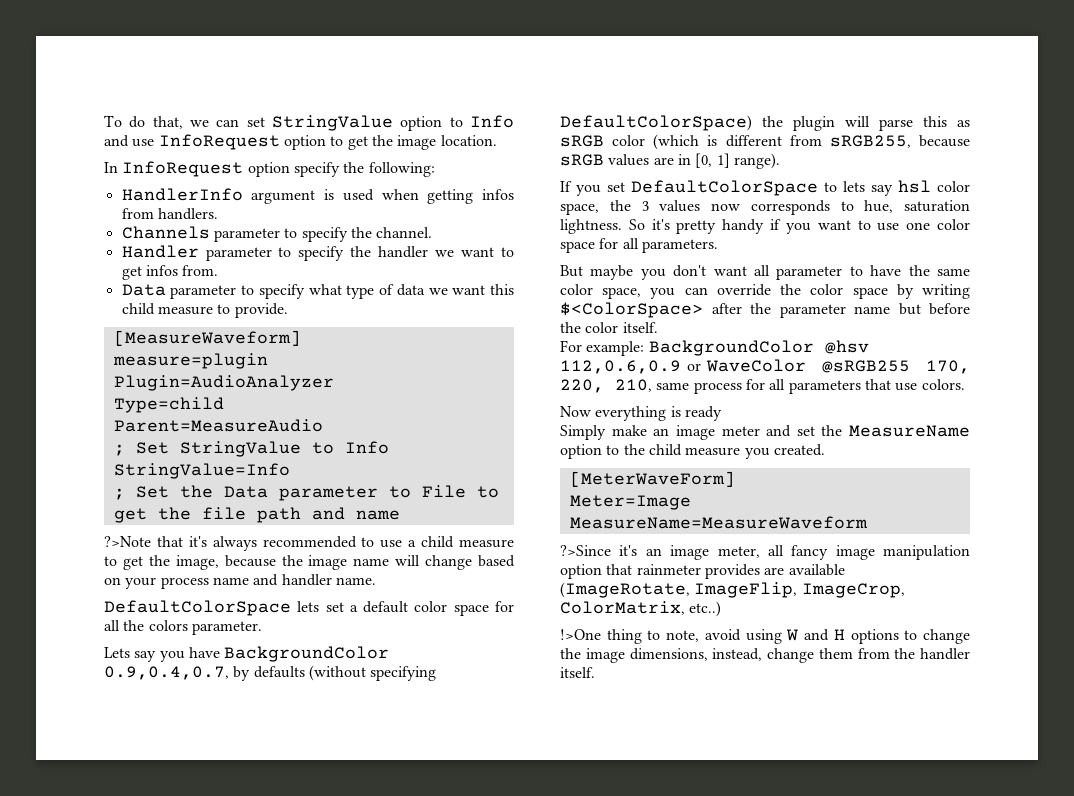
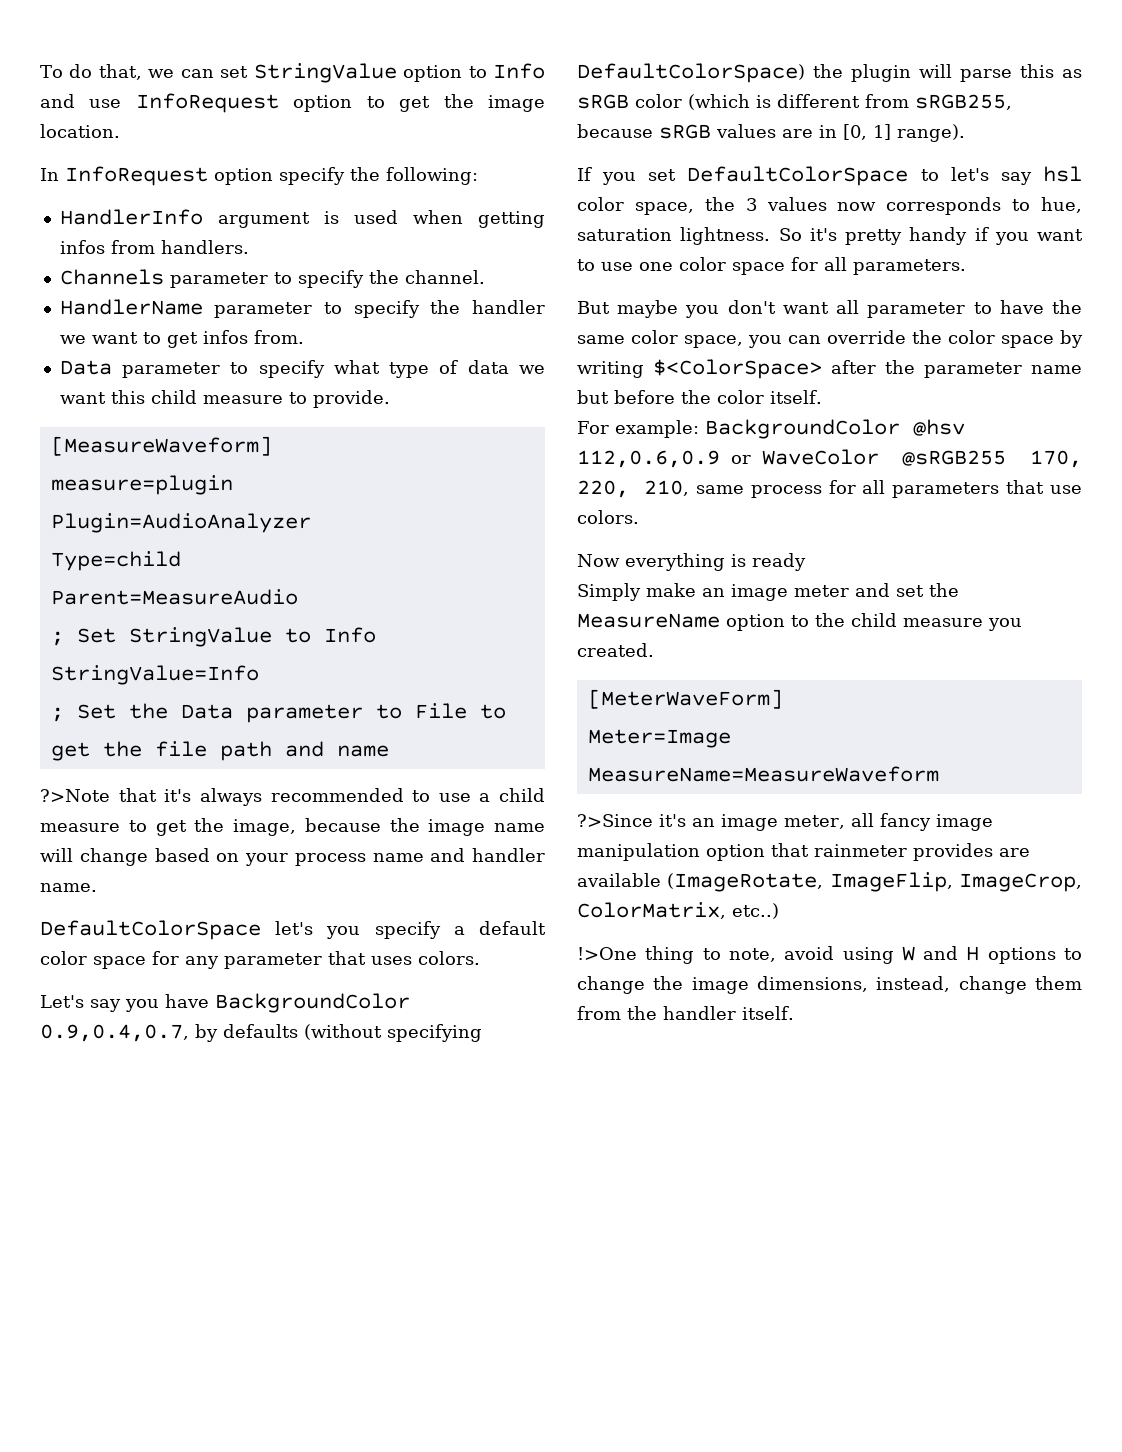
- Handler parameter to specify the handler we want to get infos from.
+ HandlerName parameter to specify the handler we want to get infos from.
- DefaultColorSpace lets set a default color space for all the colors parameter.
- Lets say you have BackgroundColor 0.9,0.4,0.7, by defaults (without specifying DefaultColorSpace) the plugin will parse this as sRGB color (which is different from sRGB255, because sRGB values are in [0, 1] range).
+ DefaultColorSpace let's you specify a default color space for any parameter that uses colors.
+ Let's say you have BackgroundColor 0.9,0.4,0.7, by defaults (without specifying DefaultColorSpace) the plugin will parse this as sRGB color (which is different from sRGB255, because sRGB values are in [0, 1] range).
- If you set DefaultColorSpace to lets say hsl color space, the 3 values now corresponds to hue, saturation lightness.
+ If you set DefaultColorSpace to let's say hsl color space, the 3 values now corresponds to hue, saturation lightness.

